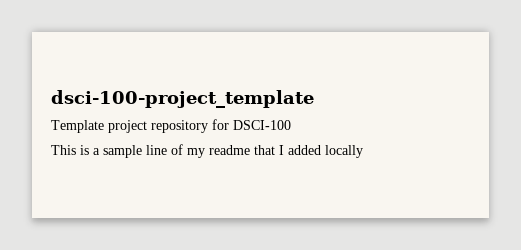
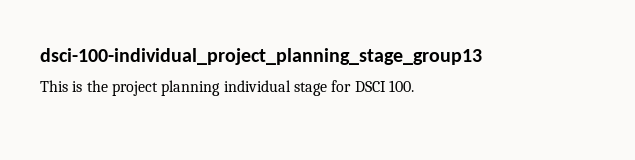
- dsci-100-project_template
- Template project repository for DSCI-100
- This is a sample line of my readme that I added locally
+ dsci-100-individual_project_planning_stage_group13
+ This is the project planning individual stage for DSCI 100.

